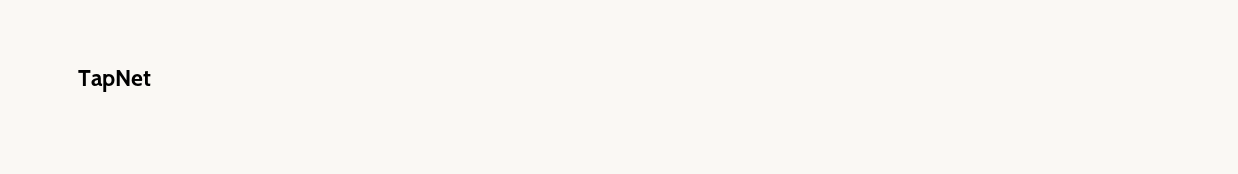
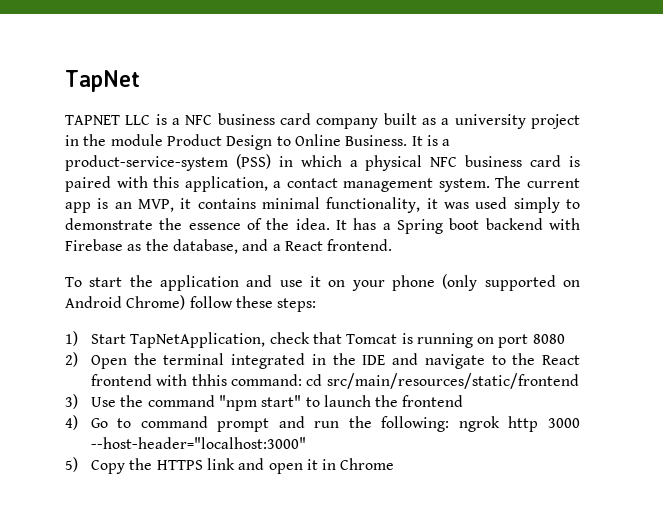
+ TAPNET LLC is a NFC business card company built as a university project in the module Product Design to Online Business. It is a product-service-system (PSS) in which a physical NFC business card is paired with this application, a contact management system. The current app is an MVP, it contains minimal functionality, it was used simply to demonstrate the essence of the idea. It has a Spring boot backend with Firebase as the database, and a React frontend.
+ To start the application and use it on your phone (only supported on Android Chrome) follow these steps:
+ 1) Start TapNetApplication, check that Tomcat is running on port 8080
+ 2) Open the terminal integrated in the IDE and navigate to the React frontend with thhis command: cd src/main/resources/static/frontend
+ 3) Use the command "npm start" to launch the frontend
+ 4) Go to command prompt and run the following: ngrok http 3000 --host-header="localhost:3000"
+ 5) Copy the HTTPS link and open it in Chrome

